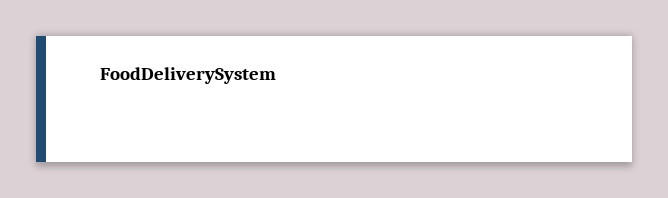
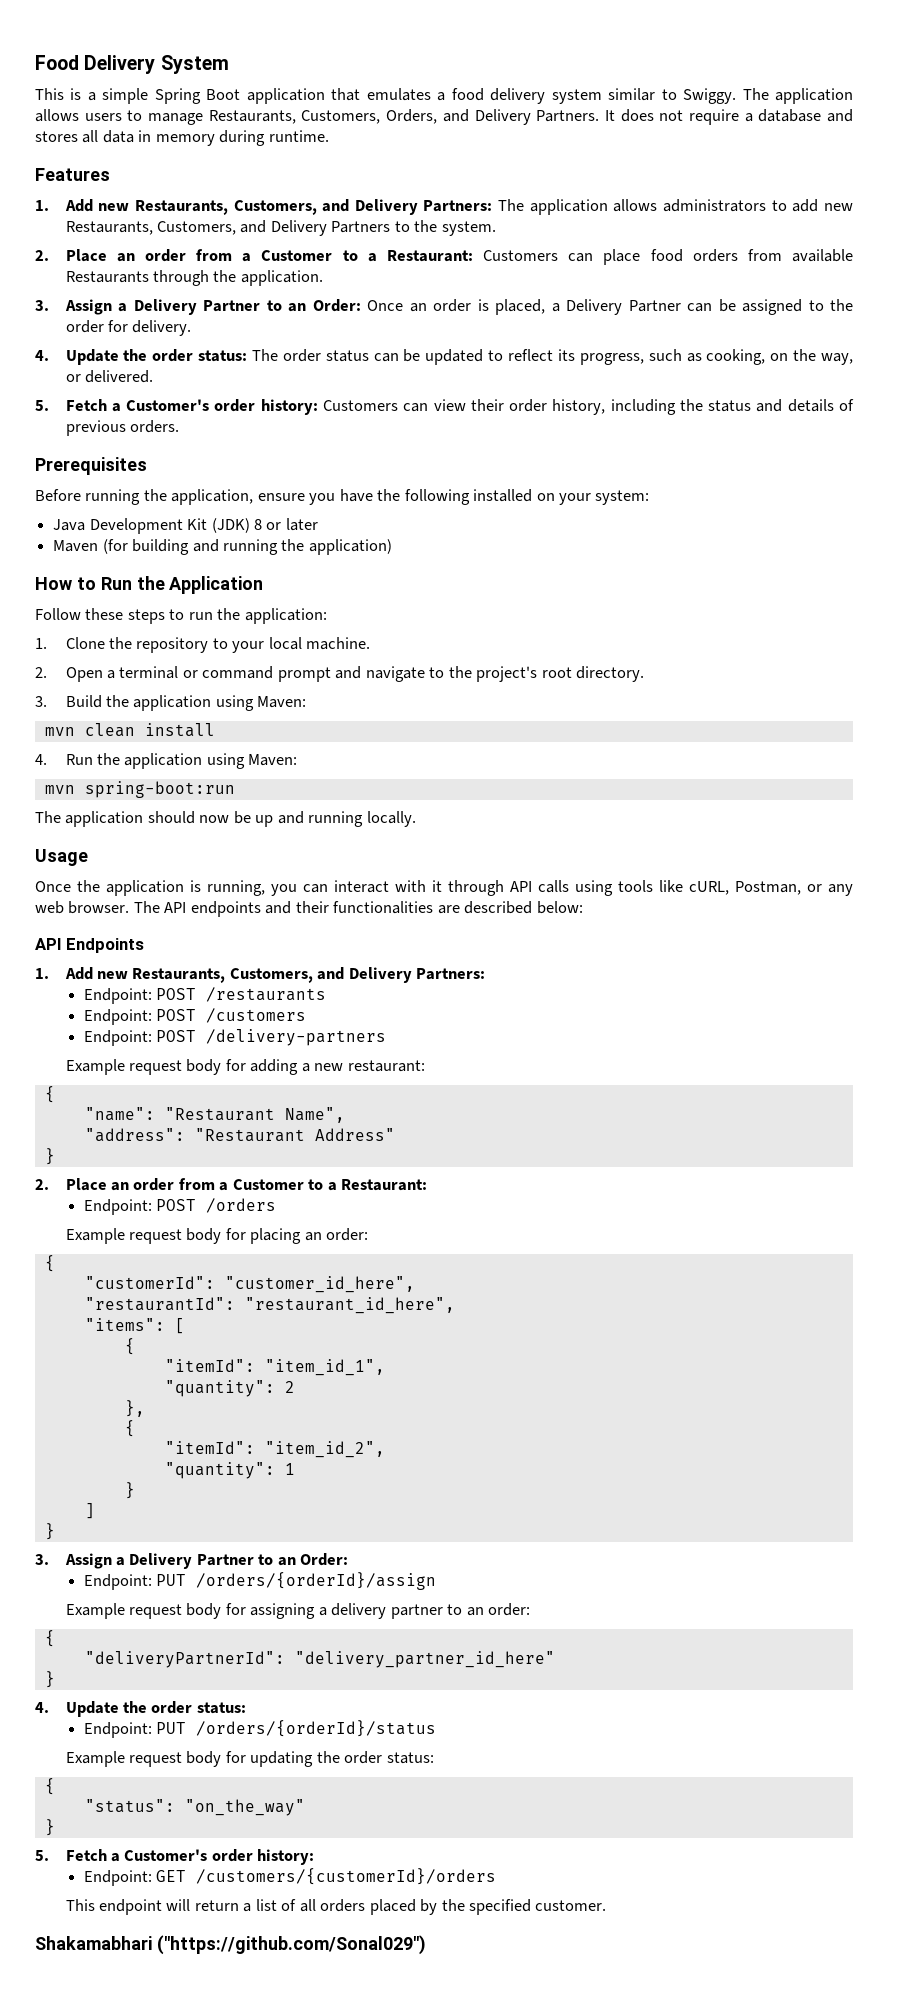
- FoodDeliverySystem
+ Food Delivery System
+ This is a simple Spring Boot application that emulates a food delivery system similar to Swiggy. The application allows users to manage Restaurants, Customers, Orders, and Delivery Partners. It does not require a database and stores all data in memory during runtime.
+ Features
+ 1. Add new Restaurants, Customers, and Delivery Partners: The application allows administrators to add new Restaurants, Customers, and Delivery Partners to the system.
+ 2. Place an order from a Customer to a Restaurant: Customers can place food orders from available Restaurants through the application.
+ 3. Assign a Delivery Partner to an Order: Once an order is placed, a Delivery Partner can be assigned to the order for delivery.
+ 4. Update the order status: The order status can be updated to reflect its progress, such as cooking, on the way, or delivered.
+ 5. Fetch a Customer's order history: Customers can view their order history, including the status and details of previous orders.
+ Prerequisites
+ Before running the application, ensure you have the following installed on your system:
+ Java Development Kit (JDK) 8 or later
+ Maven (for building and running the application)
+ How to Run the Application
+ Follow these steps to run the application:
+ 1. Clone the repository to your local machine.
+ 2. Open a terminal or command prompt and navigate to the project's root directory.
+ 3. Build the application using Maven:
+ mvn clean install
+ 4. Run the application using Maven:
+ mvn spring-boot:run
+ The application should now be up and running locally.
+ Usage
+ Once the application is running, you can interact with it through API calls using tools like cURL, Postman, or any web browser. The API endpoints and their functionalities are described below:
+ API Endpoints
+ 1. Add new Restaurants, Customers, and Delivery Partners:
+ Endpoint: POST /restaurants
+ Endpoint: POST /customers
+ Endpoint: POST /delivery-partners
+ Example request body for adding a new restaurant:
+ {
+ "name": "Restaurant Name",
+ "address": "Restaurant Address"
+ }
+ 2. Place an order from a Customer to a Restaurant:
+ Endpoint: POST /orders
+ Example request body for placing an order:
+ {
+ "customerId": "customer_id_here",
+ "restaurantId": "restaurant_id_here",
+ "items": [
+ {
+ "itemId": "item_id_1",
+ "quantity": 2
+ },
+ {
+ "itemId": "item_id_2",
+ "quantity": 1
+ }
+ ]
+ }
+ 3. Assign a Delivery Partner to an Order:
+ Endpoint: PUT /orders/{orderId}/assign
+ Example request body for assigning a delivery partner to an order:
+ {
+ "deliveryPartnerId": "delivery_partner_id_here"
+ }
+ 4. Update the order status:
+ Endpoint: PUT /orders/{orderId}/status
+ Example request body for updating the order status:
+ {
+ "status": "on_the_way"
+ }
+ 5. Fetch a Customer's order history:
+ Endpoint: GET /customers/{customerId}/orders
+ This endpoint will return a list of all orders placed by the specified customer.
+ Shakamabhari ("https://github.com/Sonal029")

